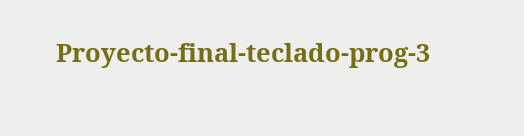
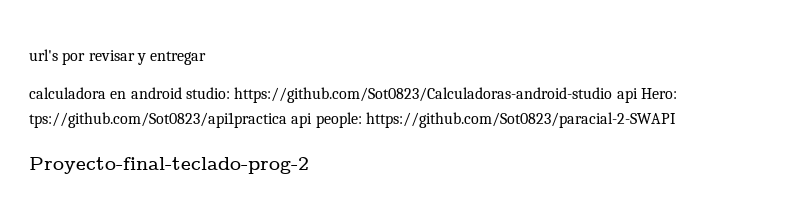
- Proyecto-final-teclado-prog-3
+ url's por revisar y entregar
+ calculadora en android studio: https://github.com/Sot0823/Calculadoras-android-studio api Hero: tps://github.com/Sot0823/api1practica api people: https://github.com/Sot0823/paracial-2-SWAPI
+ Proyecto-final-teclado-prog-2

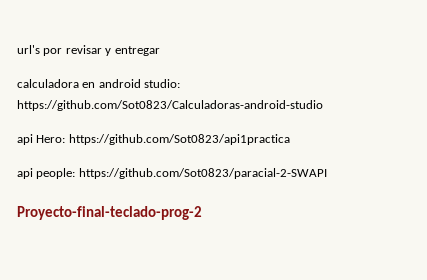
- calculadora en android studio: https://github.com/Sot0823/Calculadoras-android-studio api Hero: tps://github.com/Sot0823/api1practica api people: https://github.com/Sot0823/paracial-2-SWAPI
+ calculadora en android studio: https://github.com/Sot0823/Calculadoras-android-studio
+ api Hero: https://github.com/Sot0823/api1practica
+ api people: https://github.com/Sot0823/paracial-2-SWAPI

